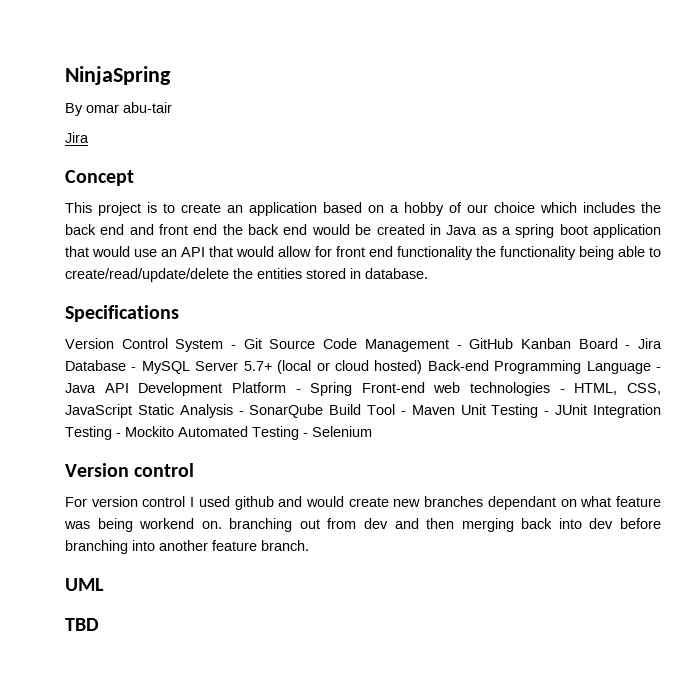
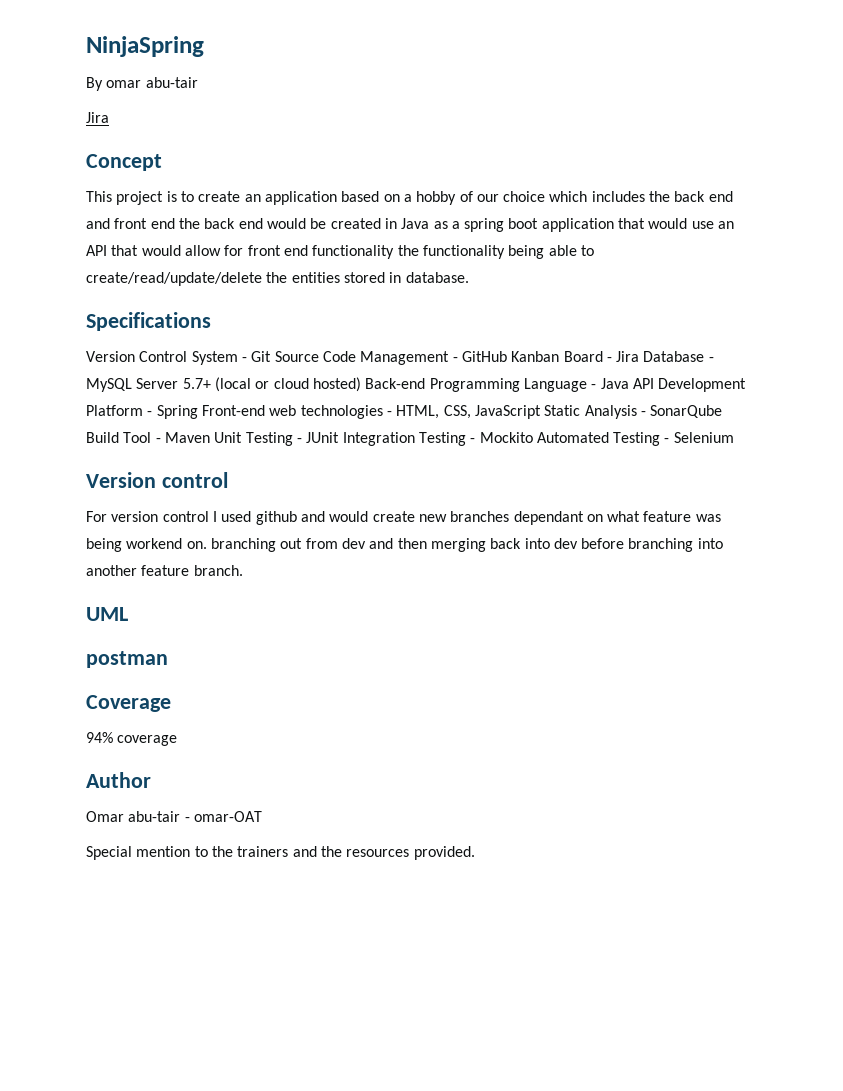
- TBD
+ postman
+ Coverage
+ 94% coverage
+ Author
+ Omar abu-tair - omar-OAT
+ Special mention to the trainers and the resources provided.

